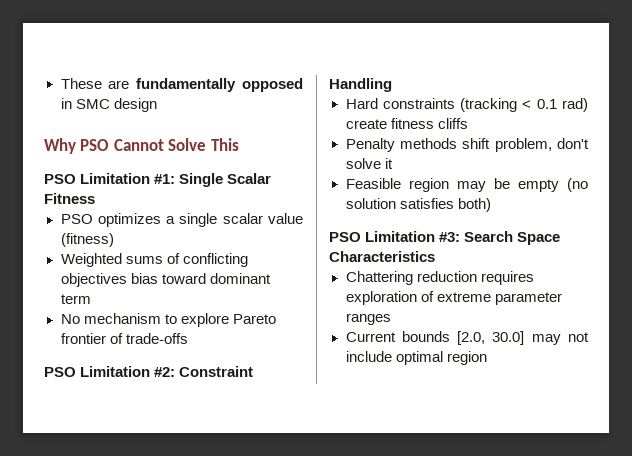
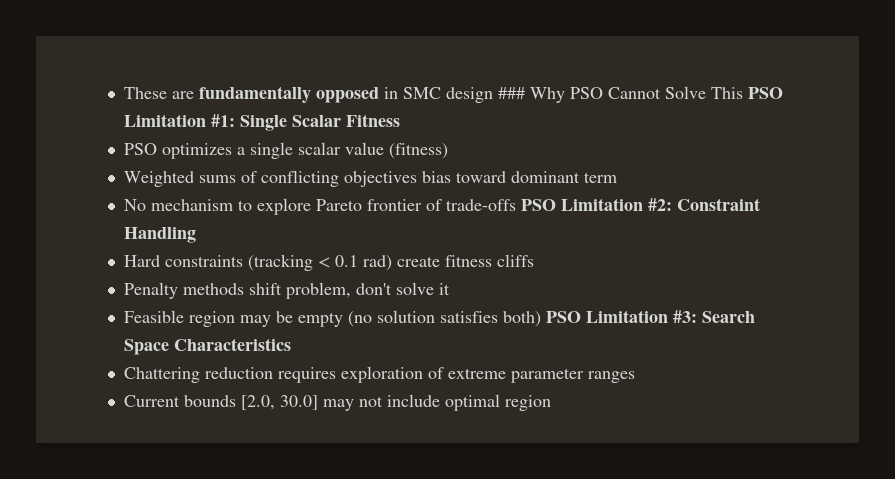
- These are fundamentally opposed in SMC design
- Why PSO Cannot Solve This
- PSO Limitation #1: Single Scalar Fitness
+ These are fundamentally opposed in SMC design ### Why PSO Cannot Solve This PSO Limitation #1: Single Scalar Fitness
- No mechanism to explore Pareto frontier of trade-offs
- PSO Limitation #2: Constraint Handling
+ No mechanism to explore Pareto frontier of trade-offs PSO Limitation #2: Constraint Handling
- Feasible region may be empty (no solution satisfies both)
- PSO Limitation #3: Search Space Characteristics
+ Feasible region may be empty (no solution satisfies both) PSO Limitation #3: Search Space Characteristics

